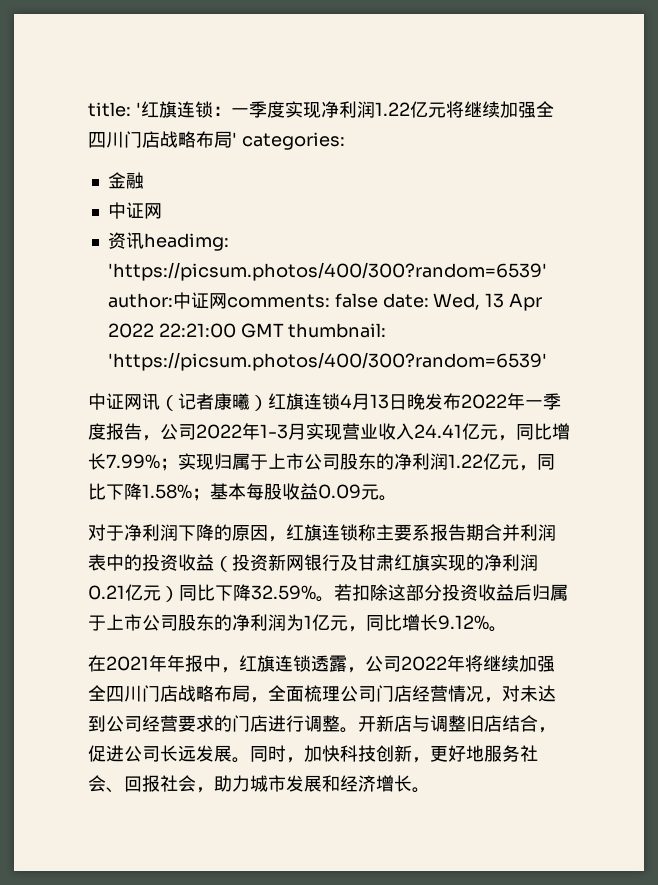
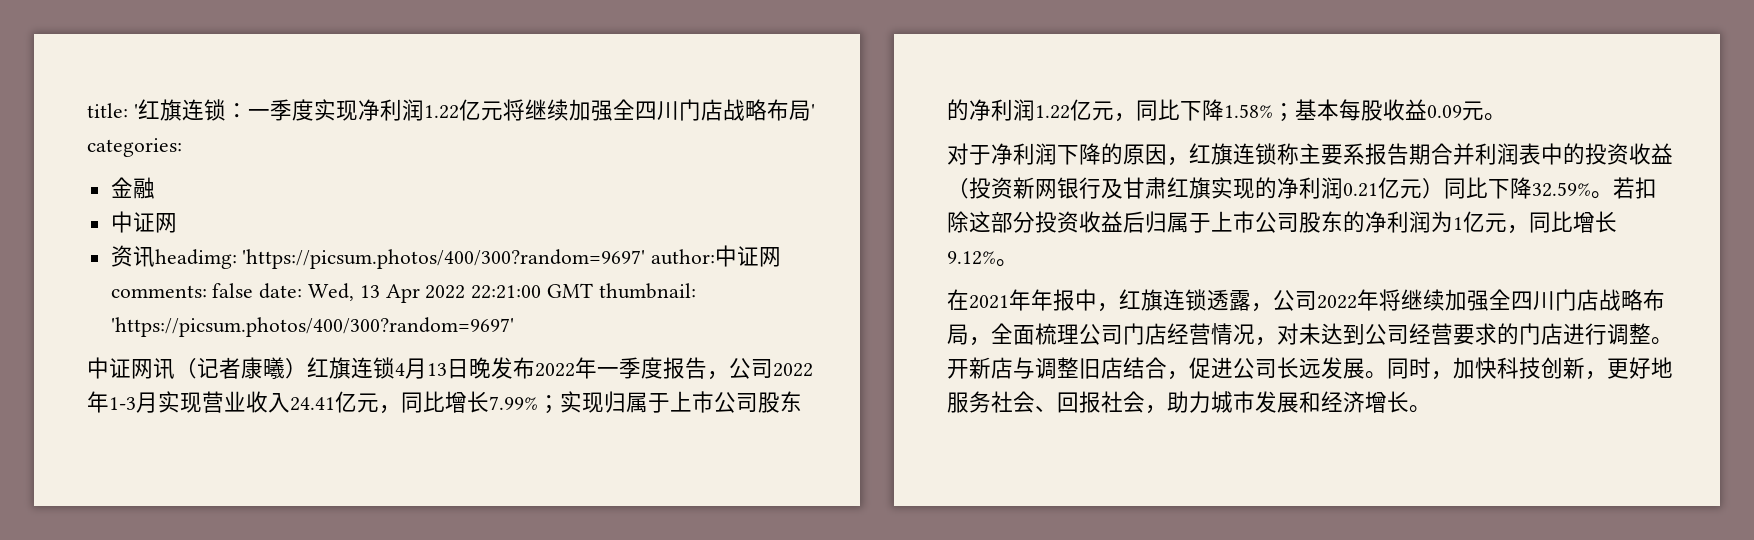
- 资讯headimg: 'https://picsum.photos/400/300?random=6539' author:中证网comments: false date: Wed, 13 Apr 2022 22:21:00 GMT thumbnail: 'https://picsum.photos/400/300?random=6539'
+ 资讯headimg: 'https://picsum.photos/400/300?random=9697' author:中证网comments: false date: Wed, 13 Apr 2022 22:21:00 GMT thumbnail: 'https://picsum.photos/400/300?random=9697'

